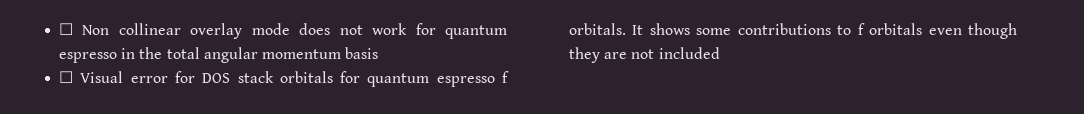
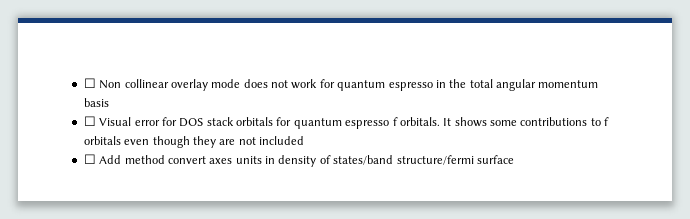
+ ☐ Add method convert axes units in density of states/band structure/fermi surface

